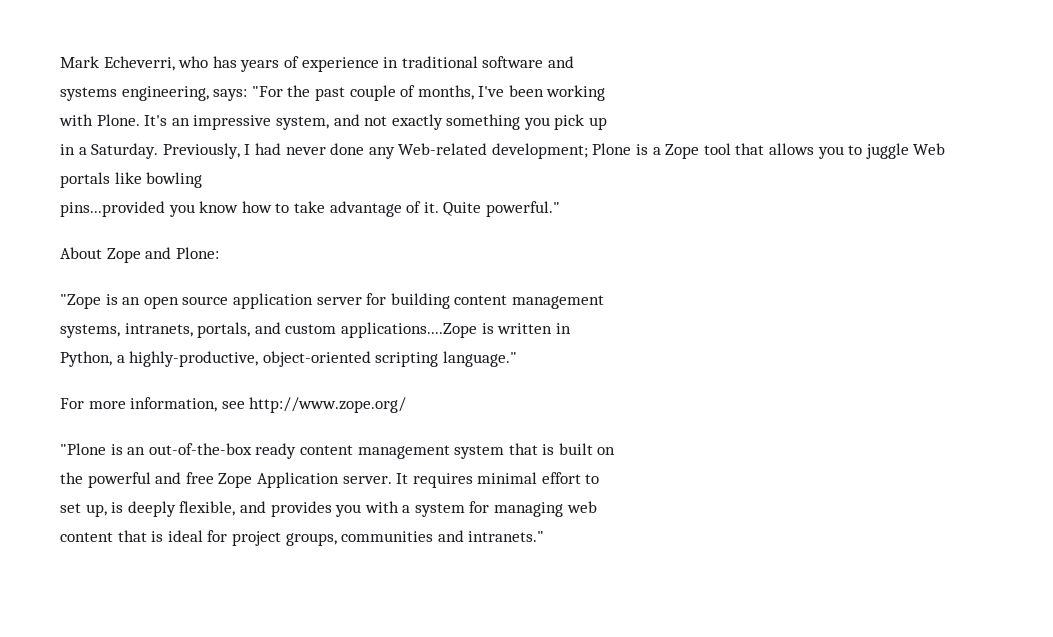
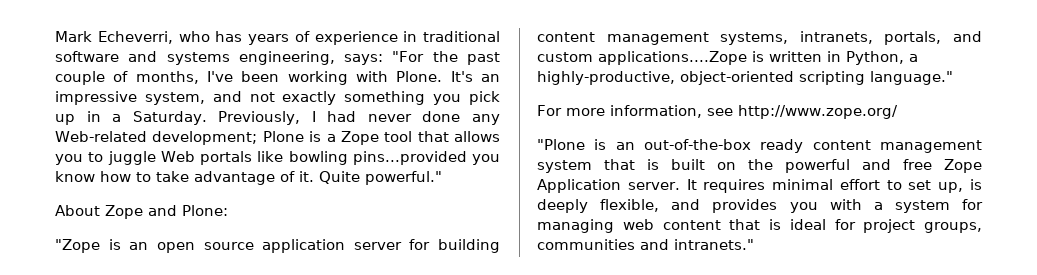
- Mark Echeverri, who has years of experience in traditional software and
- systems engineering, says: "For the past couple of months, I've been working
- with Plone.
+ Mark Echeverri, who has years of experience in traditional software and systems engineering, says: "For the past couple of months, I've been working with Plone.
- It's an impressive system, and not exactly something you pick up
- in a Saturday.
+ It's an impressive system, and not exactly something you pick up in a Saturday.
- Previously, I had never done any Web-related development; Plone is a Zope tool that allows you to juggle Web portals like bowling
- pins...provided you know how to take advantage of it.
+ Previously, I had never done any Web-related development; Plone is a Zope tool that allows you to juggle Web portals like bowling pins...provided you know how to take advantage of it.
- "Zope is an open source application server for building content management
- systems, intranets, portals, and custom applications....Zope is written in
- Python, a highly-productive, object-oriented scripting language."
+ "Zope is an open source application server for building content management systems, intranets, portals, and custom applications....Zope is written in Python, a highly-productive, object-oriented scripting language."
- "Plone is an out-of-the-box ready content management system that is built on
- the powerful and free Zope Application server.
+ "Plone is an out-of-the-box ready content management system that is built on the powerful and free Zope Application server.
- It requires minimal effort to
- set up, is deeply flexible, and provides you with a system for managing web
- content that is ideal for project groups, communities and intranets."
+ It requires minimal effort to set up, is deeply flexible, and provides you with a system for managing web content that is ideal for project groups, communities and intranets."

